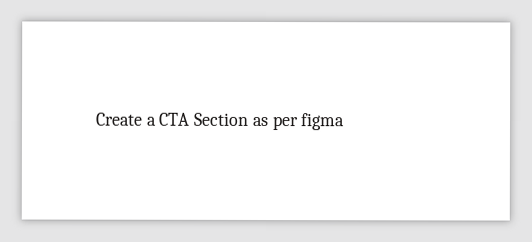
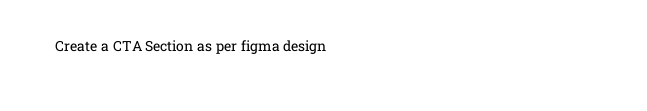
- Create a CTA Section as per figma
+ Create a CTA Section as per figma design

